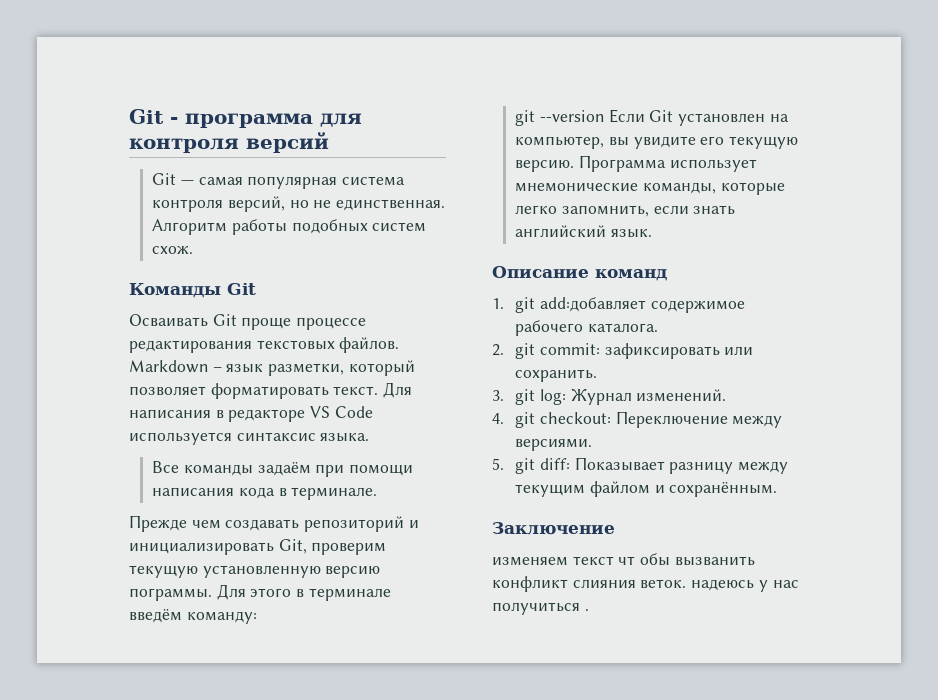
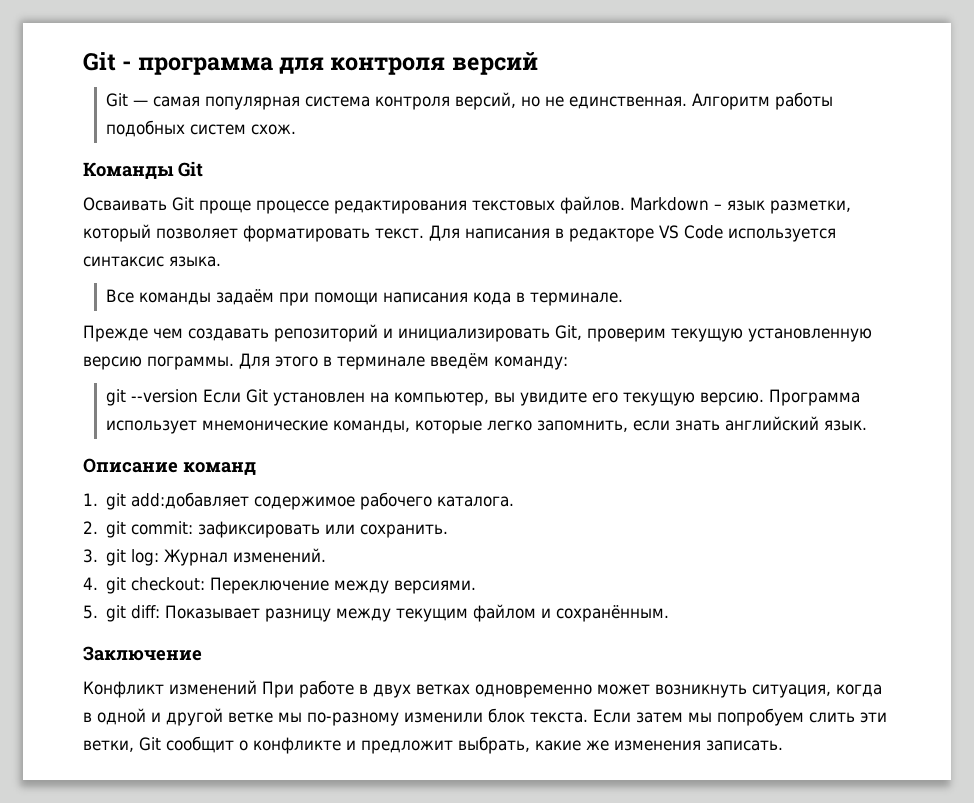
- изменяем текст чт обы вызванить конфликт слияния веток. надеюсь у нас получиться .
+ Конфликт изменений При работе в двух ветках одновременно может возникнуть ситуация, когда в одной и другой ветке мы по-разному изменили блок текста. Если затем мы попробуем слить эти ветки, Git сообщит о конфликте и предложит выбрать, какие же изменения записать.

